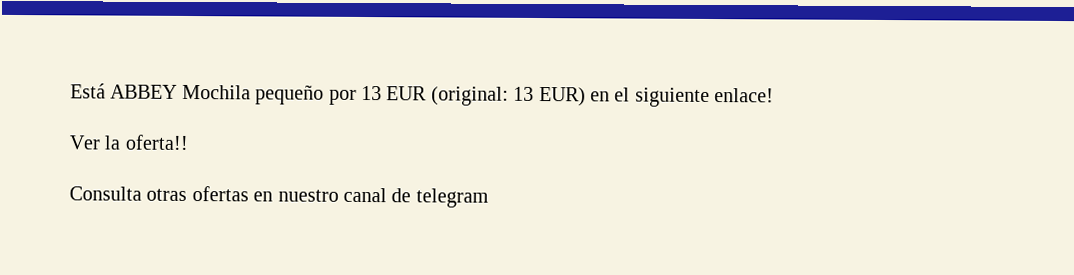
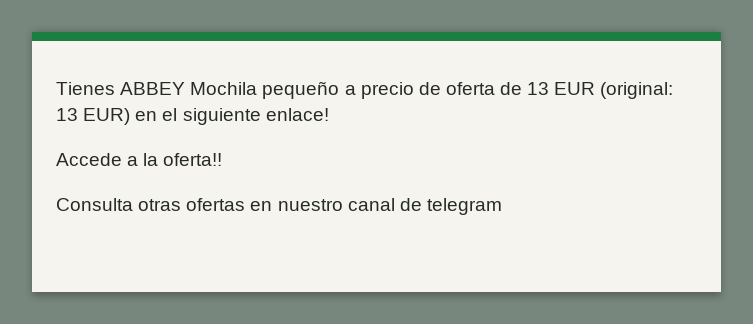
- Está ABBEY Mochila pequeño por 13 EUR (original: 13 EUR) en el siguiente enlace!
+ Tienes ABBEY Mochila pequeño a precio de oferta de 13 EUR (original: 13 EUR) en el siguiente enlace!
- Ver la oferta!!
+ Accede a la oferta!!

